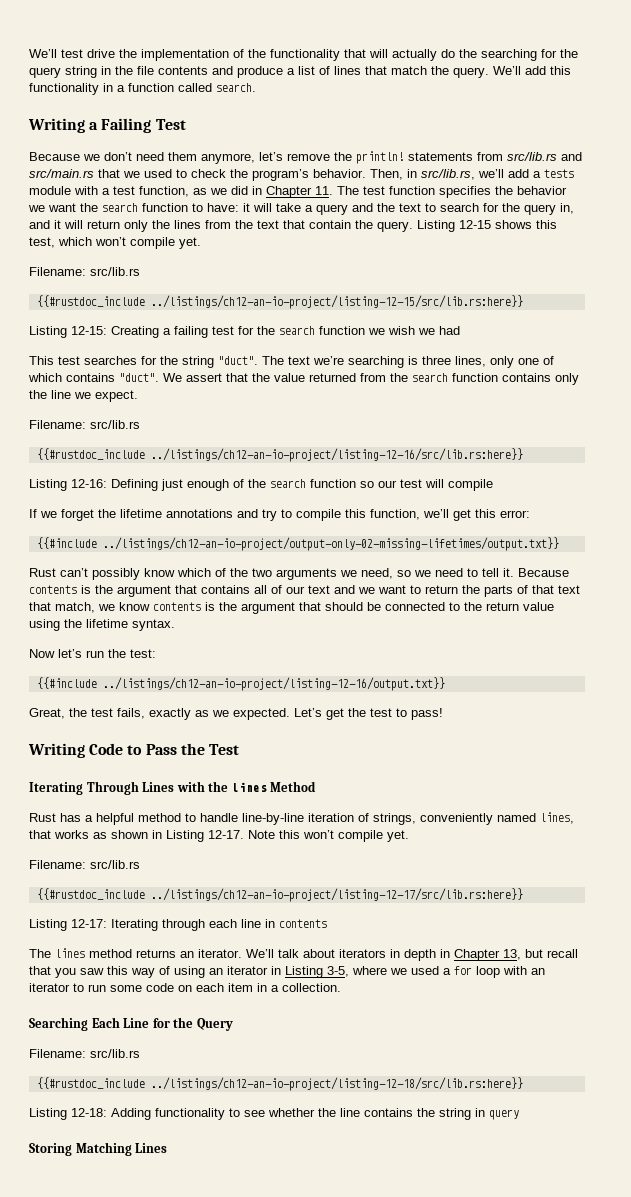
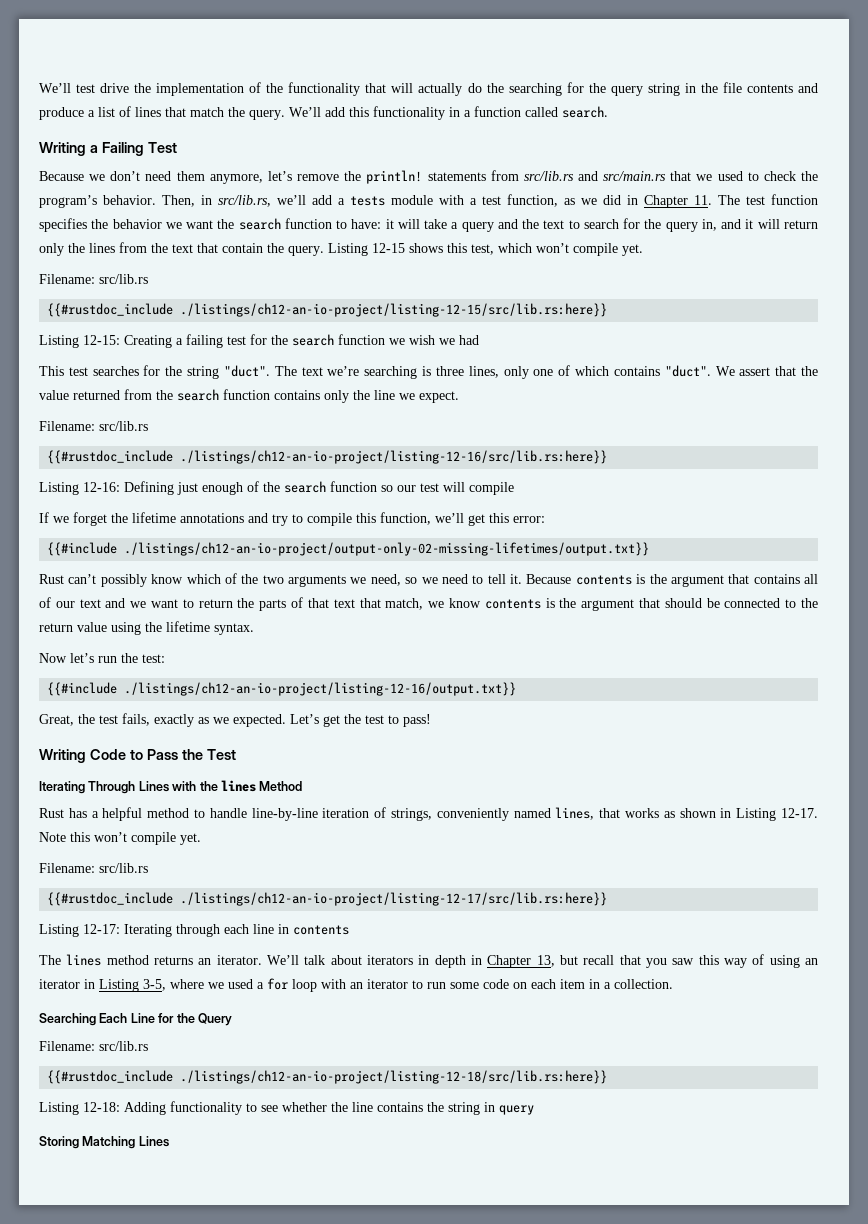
- {{#rustdoc_include ../listings/ch12-an-io-project/listing-12-15/src/lib.rs:here}}
+ {{#rustdoc_include ./listings/ch12-an-io-project/listing-12-15/src/lib.rs:here}}
- {{#rustdoc_include ../listings/ch12-an-io-project/listing-12-16/src/lib.rs:here}}
+ {{#rustdoc_include ./listings/ch12-an-io-project/listing-12-16/src/lib.rs:here}}
- {{#include ../listings/ch12-an-io-project/output-only-02-missing-lifetimes/output.txt}}
+ {{#include ./listings/ch12-an-io-project/output-only-02-missing-lifetimes/output.txt}}
- {{#include ../listings/ch12-an-io-project/listing-12-16/output.txt}}
+ {{#include ./listings/ch12-an-io-project/listing-12-16/output.txt}}
- {{#rustdoc_include ../listings/ch12-an-io-project/listing-12-17/src/lib.rs:here}}
+ {{#rustdoc_include ./listings/ch12-an-io-project/listing-12-17/src/lib.rs:here}}
- {{#rustdoc_include ../listings/ch12-an-io-project/listing-12-18/src/lib.rs:here}}
+ {{#rustdoc_include ./listings/ch12-an-io-project/listing-12-18/src/lib.rs:here}}

